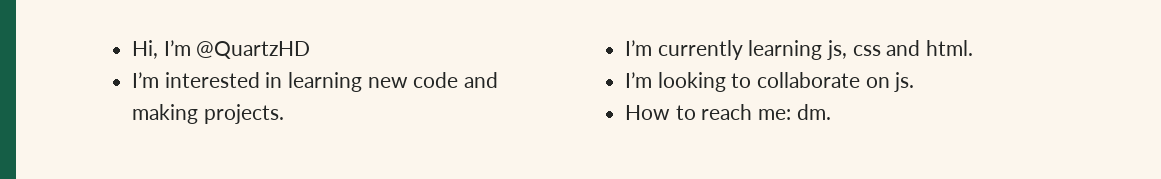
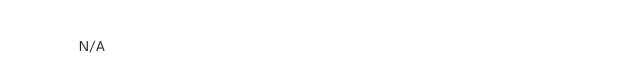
- Hi, I’m @QuartzHD
- I’m interested in learning new code and making projects.
- I’m currently learning js, css and html.
- I’m looking to collaborate on js.
- How to reach me: dm.
+ N/A

